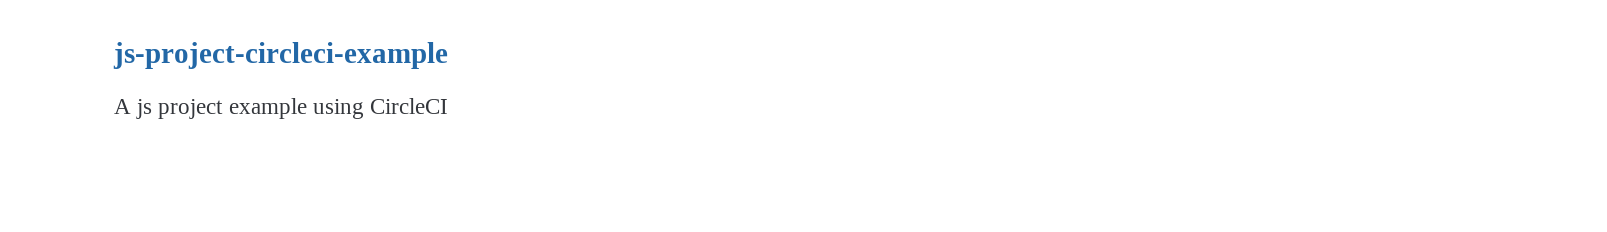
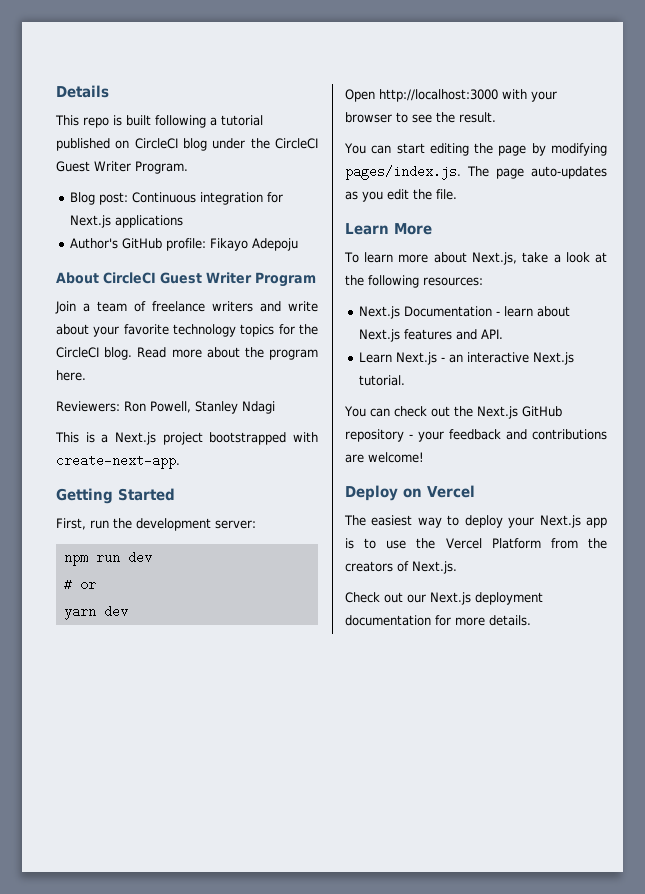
- js-project-circleci-example
- A js project example using CircleCI
+ Details
+ This repo is built following a tutorial published on CircleCI blog under the CircleCI Guest Writer Program.
+ Blog post: Continuous integration for Next.js applications
+ Author's GitHub profile: Fikayo Adepoju
+ About CircleCI Guest Writer Program
+ Join a team of freelance writers and write about your favorite technology topics for the CircleCI blog. Read more about the program here.
+ Reviewers: Ron Powell, Stanley Ndagi
+ This is a Next.js project bootstrapped with create-next-app.
+ Getting Started
+ First, run the development server:
+ npm run dev
+ # or
+ yarn dev
+ Open http://localhost:3000 with your browser to see the result.
+ You can start editing the page by modifying pages/index.js. The page auto-updates as you edit the file.
+ Learn More
+ To learn more about Next.js, take a look at the following resources:
+ Next.js Documentation - learn about Next.js features and API.
+ Learn Next.js - an interactive Next.js tutorial.
+ You can check out the Next.js GitHub repository - your feedback and contributions are welcome!
+ Deploy on Vercel
+ The easiest way to deploy your Next.js app is to use the Vercel Platform from the creators of Next.js.
+ Check out our Next.js deployment documentation for more details.

